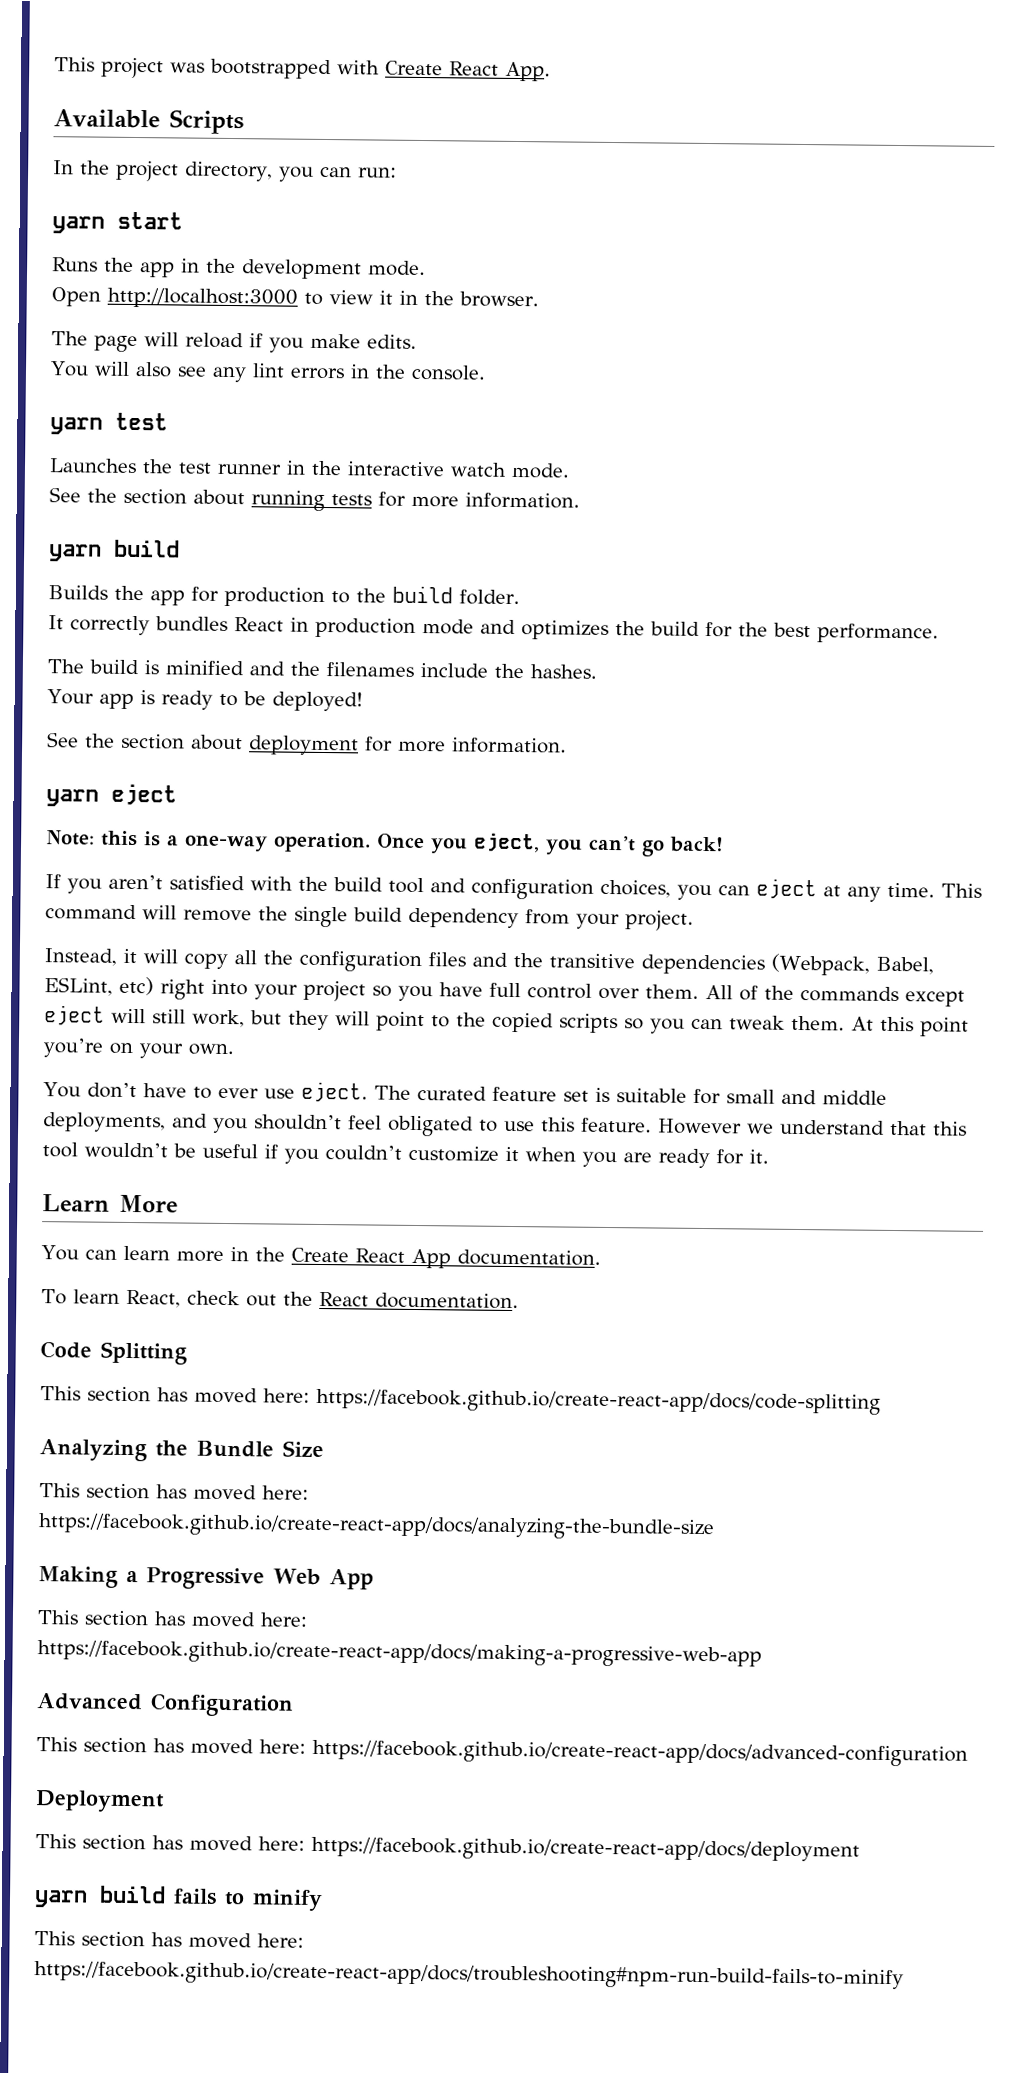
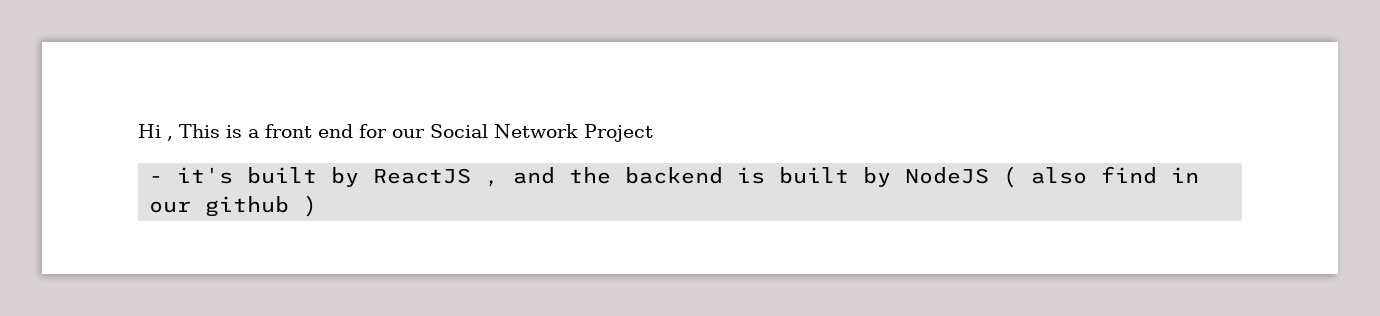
- This project was bootstrapped with Create React App.
- Available Scripts
- In the project directory, you can run:
- yarn start
- Runs the app in the development mode.
- Open http://localhost:3000 to view it in the browser.
- The page will reload if you make edits.
- You will also see any lint errors in the console.
- yarn test
- Launches the test runner in the interactive watch mode.
- See the section about running tests for more information.
- yarn build
- Builds the app for production to the build folder.
- It correctly bundles React in production mode and optimizes the build for the best performance.
- The build is minified and the filenames include the hashes.
- Your app is ready to be deployed!
- See the section about deployment for more information.
- yarn eject
- Note: this is a one-way operation. Once you eject, you can’t go back!
- If you aren’t satisfied with the build tool and configuration choices, you can eject at any time. This command will remove the single build dependency from your project.
- Instead, it will copy all the configuration files and the transitive dependencies (Webpack, Babel, ESLint, etc) right into your project so you have full control over them. All of the commands except eject will still work, but they will point to the copied scripts so you can tweak them. At this point you’re on your own.
- You don’t have to ever use eject. The curated feature set is suitable for small and middle deployments, and you shouldn’t feel obligated to use this feature. However we understand that this tool wouldn’t be useful if you couldn’t customize it when you are ready for it.
- Learn More
- You can learn more in the Create React App documentation.
- To learn React, check out the React documentation.
- Code Splitting
- This section has moved here: https://facebook.github.io/create-react-app/docs/code-splitting
- Analyzing the Bundle Size
- This section has moved here: https://facebook.github.io/create-react-app/docs/analyzing-the-bundle-size
- Making a Progressive Web App
- This section has moved here: https://facebook.github.io/create-react-app/docs/making-a-progressive-web-app
- Advanced Configuration
- This section has moved here: https://facebook.github.io/create-react-app/docs/advanced-configuration
- Deployment
- This section has moved here: https://facebook.github.io/create-react-app/docs/deployment
- yarn build fails to minify
- This section has moved here: https://facebook.github.io/create-react-app/docs/troubleshooting#npm-run-build-fails-to-minify
+ Hi , This is a front end for our Social Network Project
+ - it's built by ReactJS , and the backend is built by NodeJS ( also find in our github )

